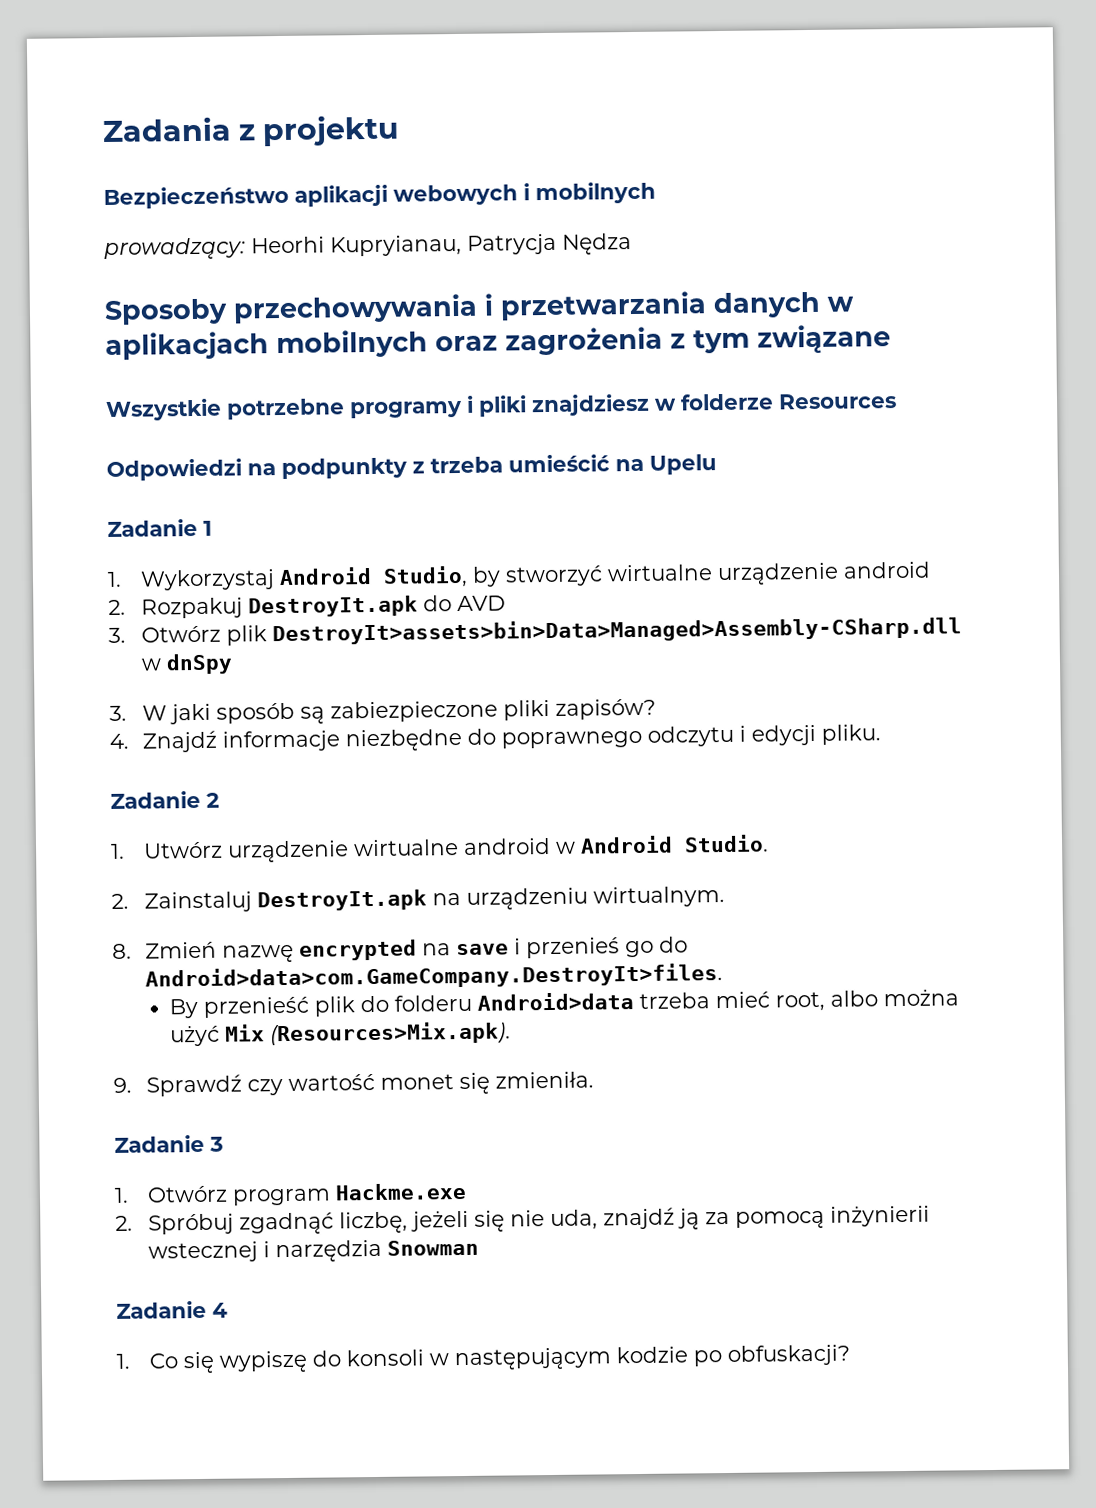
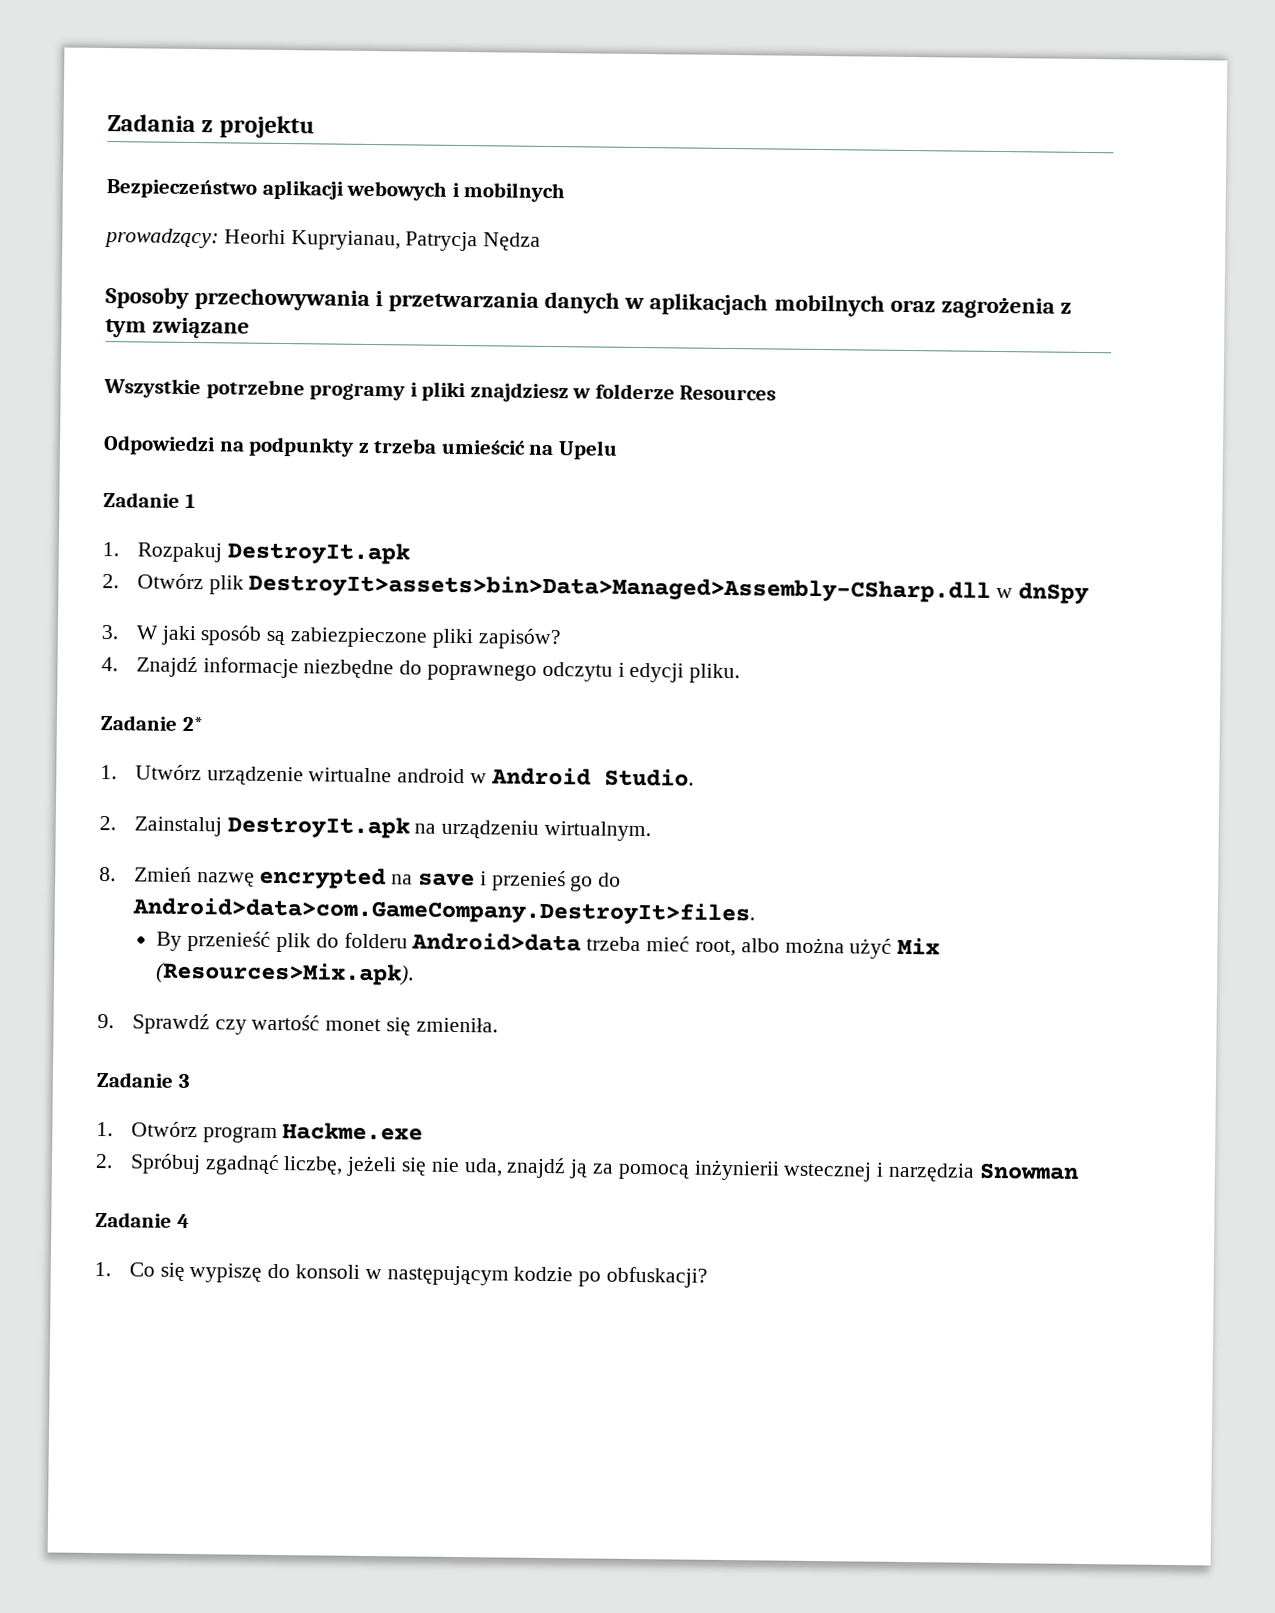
- 1. Wykorzystaj Android Studio, by stworzyć wirtualne urządzenie android
- 2. Rozpakuj DestroyIt.apk do AVD
- 3. Otwórz plik DestroyIt>assets>bin>Data>Managed>Assembly-CSharp.dll w dnSpy
+ 1. Rozpakuj DestroyIt.apk
+ 2. Otwórz plik DestroyIt>assets>bin>Data>Managed>Assembly-CSharp.dll w dnSpy
- Zadanie 2
+ Zadanie 2*

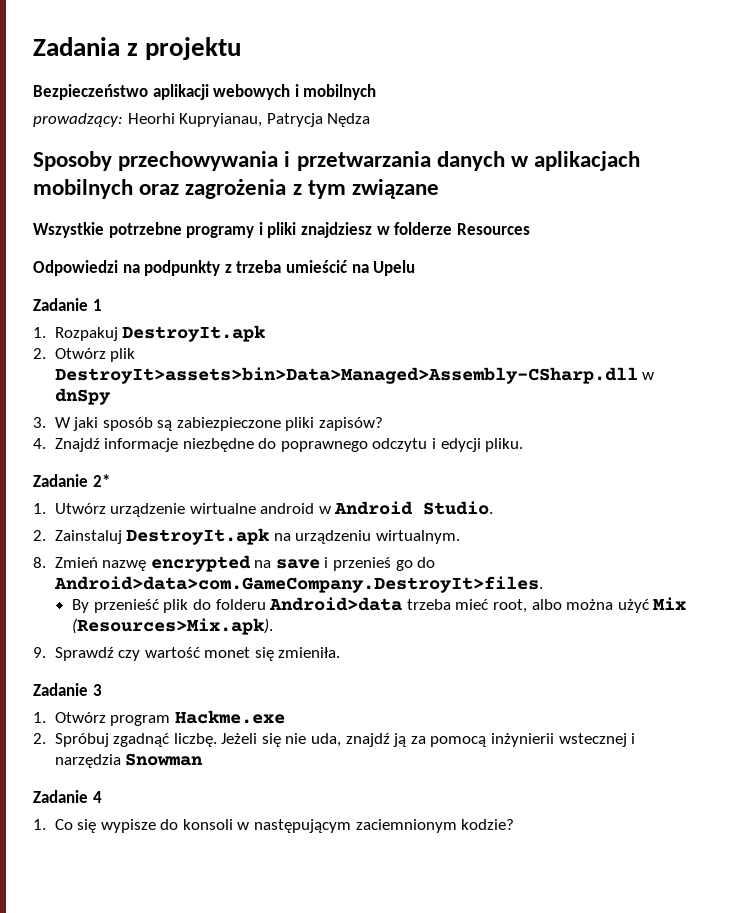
- 2. Spróbuj zgadnąć liczbę, jeżeli się nie uda, znajdź ją za pomocą inżynierii wstecznej i narzędzia Snowman
+ 2. Spróbuj zgadnąć liczbę. Jeżeli się nie uda, znajdź ją za pomocą inżynierii wstecznej i narzędzia Snowman
- 1. Co się wypiszę do konsoli w następującym kodzie po obfuskacji?
+ 1. Co się wypisze do konsoli w następującym zaciemnionym kodzie?

